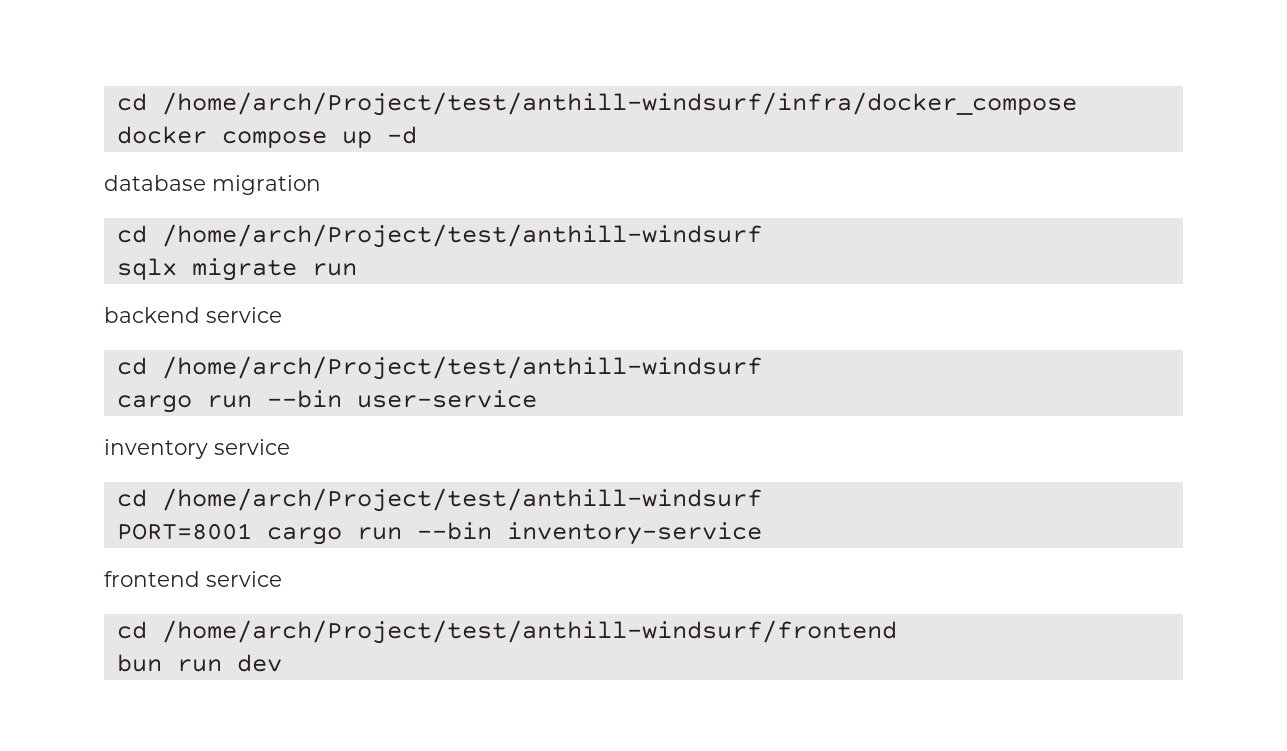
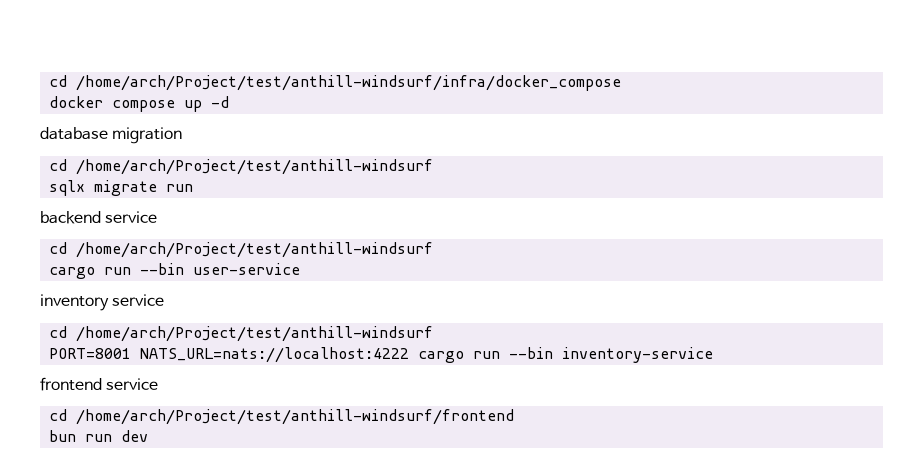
- PORT=8001 cargo run --bin inventory-service
+ PORT=8001 NATS_URL=nats://localhost:4222 cargo run --bin inventory-service

